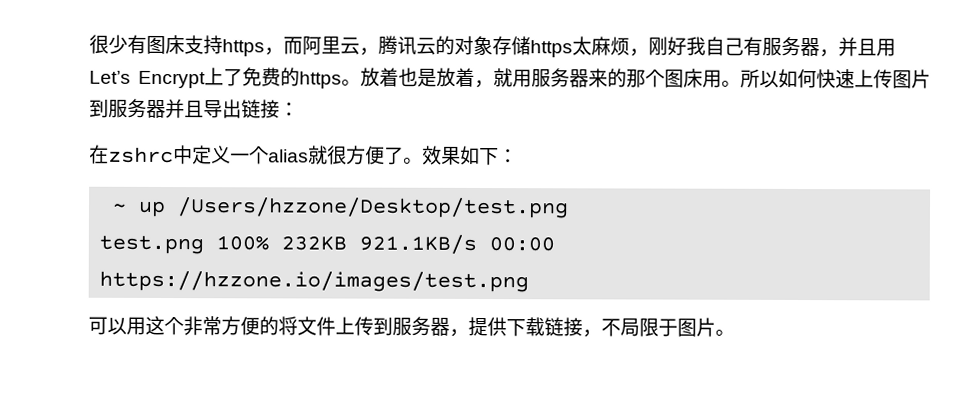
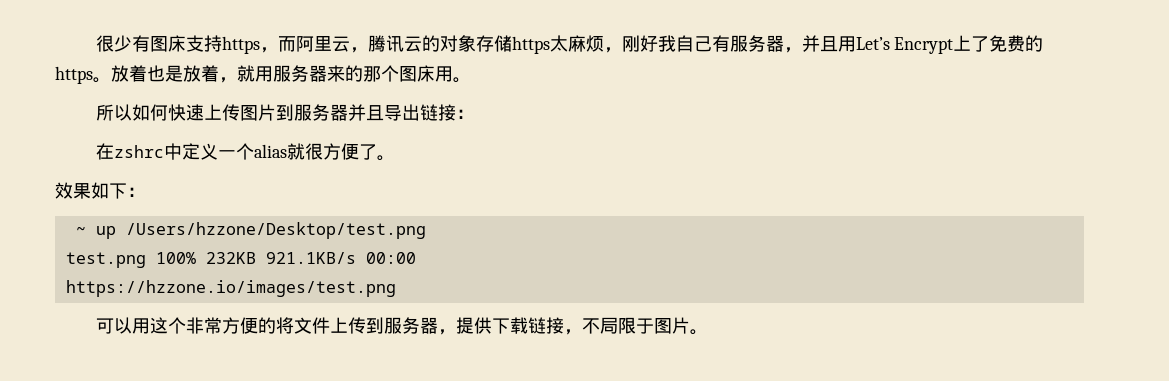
- 放着也是放着，就用服务器来的那个图床用。所以如何快速上传图片到服务器并且导出链接：
+ 放着也是放着，就用服务器来的那个图床用。
+ 所以如何快速上传图片到服务器并且导出链接：
- 在zshrc中定义一个alias就很方便了。效果如下：
+ 在zshrc中定义一个alias就很方便了。
+ 效果如下：

